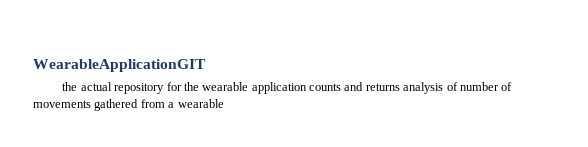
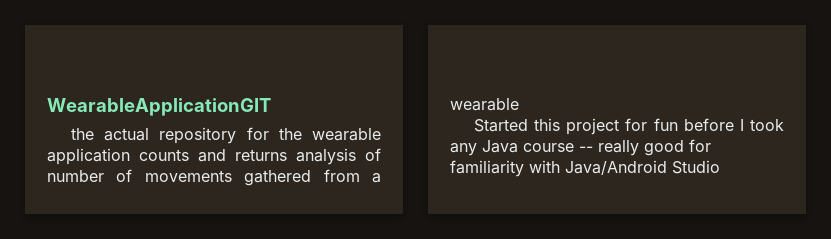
+ Started this project for fun before I took any Java course -- really good for familiarity with Java/Android Studio

